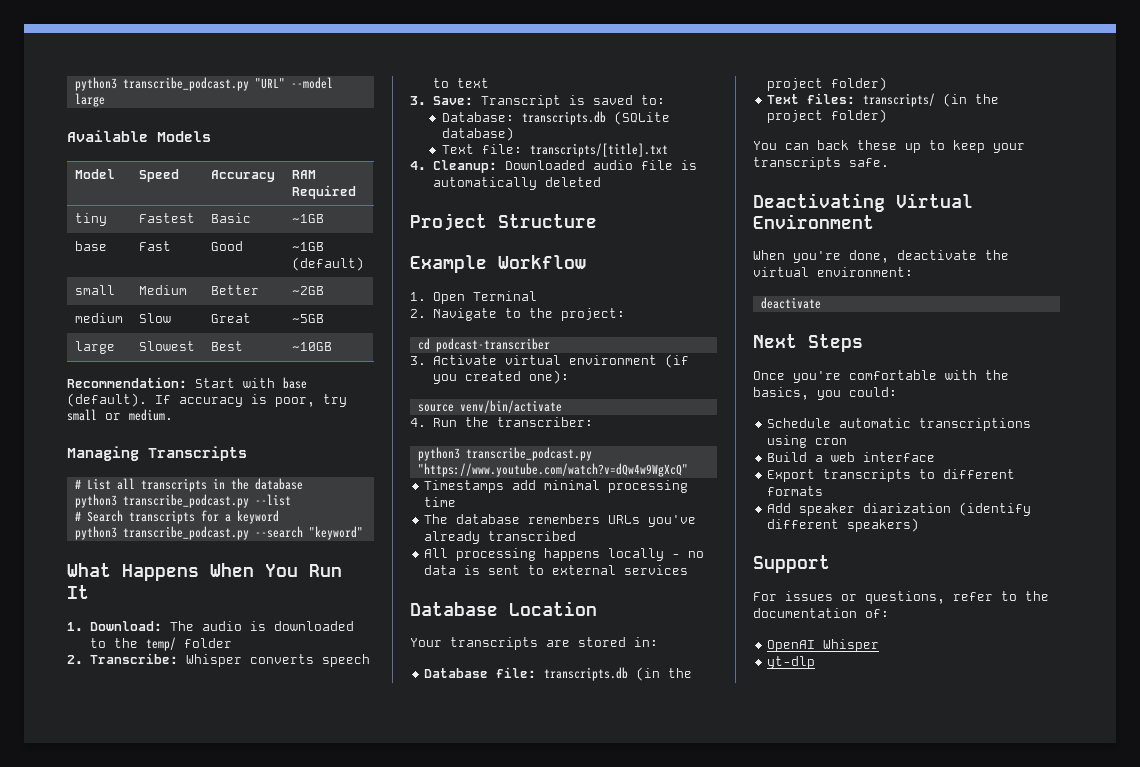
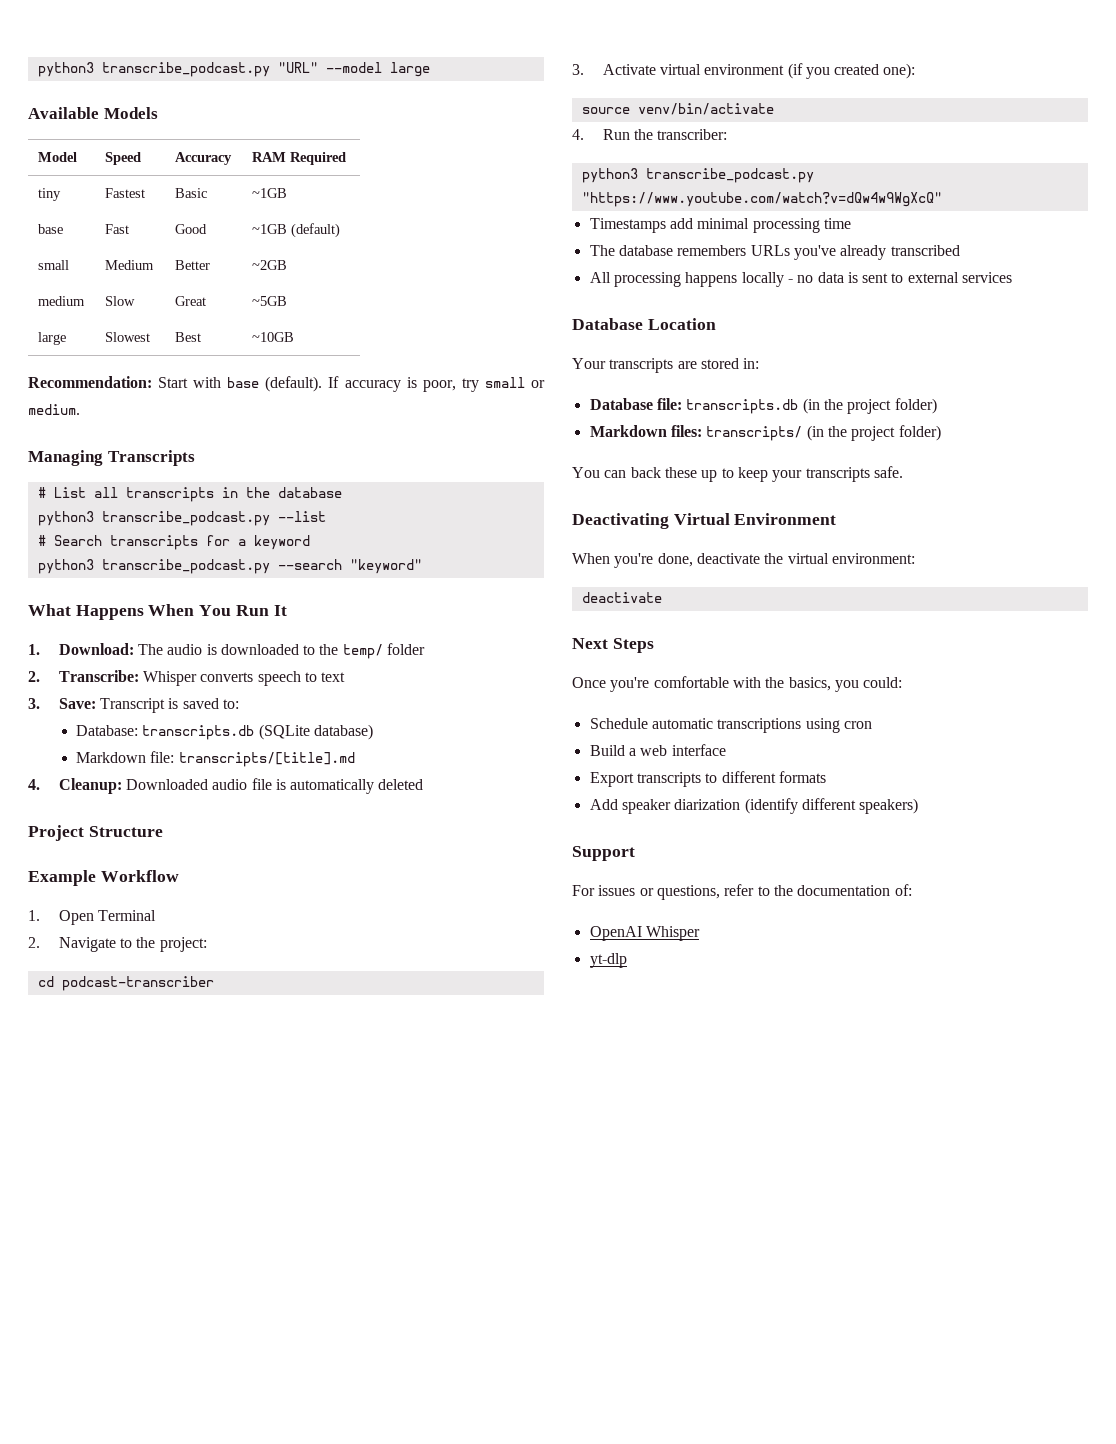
- Text file: transcripts/[title].txt
+ Markdown file: transcripts/[title].md
- Text files: transcripts/ (in the project folder)
+ Markdown files: transcripts/ (in the project folder)

